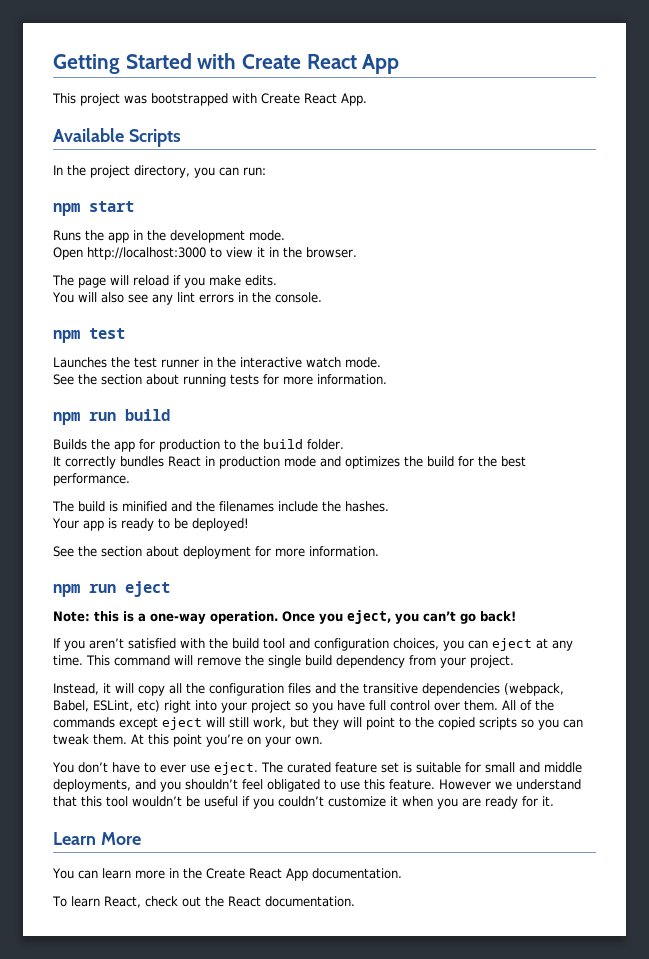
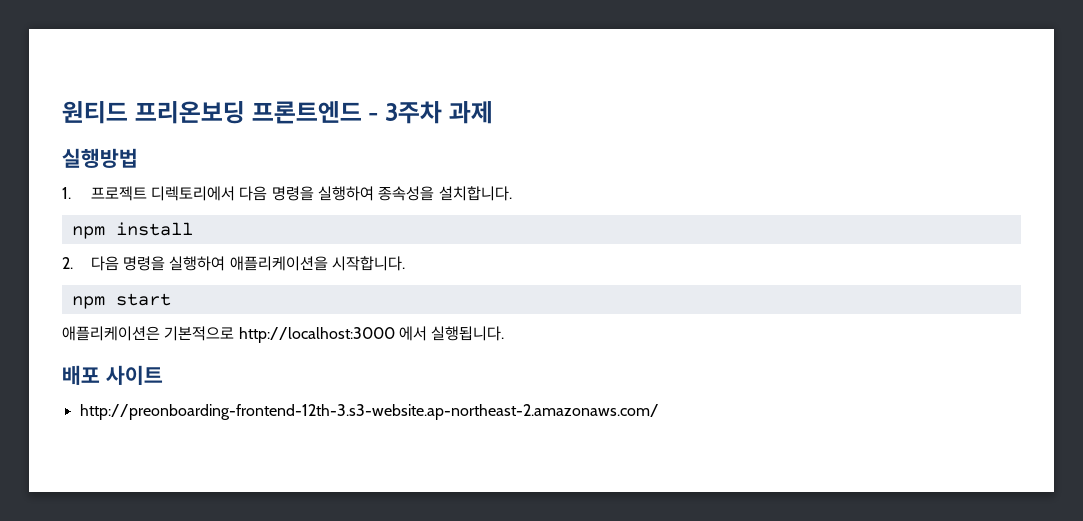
- Getting Started with Create React App
- This project was bootstrapped with Create React App.
- Available Scripts
- In the project directory, you can run:
+ 원티드 프리온보딩 프론트엔드 - 3주차 과제
+ 실행방법
+ 1. 프로젝트 디렉토리에서 다음 명령을 실행하여 종속성을 설치합니다.
+ npm install
+ 2. 다음 명령을 실행하여 애플리케이션을 시작합니다.
  npm start
- Runs the app in the development mode.
- Open http://localhost:3000 to view it in the browser.
- The page will reload if you make edits.
- You will also see any lint errors in the console.
- npm test
- Launches the test runner in the interactive watch mode.
- See the section about running tests for more information.
- npm run build
- Builds the app for production to the build folder.
- It correctly bundles React in production mode and optimizes the build for the best performance.
- The build is minified and the filenames include the hashes.
- Your app is ready to be deployed!
- See the section about deployment for more information.
- npm run eject
- Note: this is a one-way operation. Once you eject, you can’t go back!
- If you aren’t satisfied with the build tool and configuration choices, you can eject at any time. This command will remove the single build dependency from your project.
- Instead, it will copy all the configuration files and the transitive dependencies (webpack, Babel, ESLint, etc) right into your project so you have full control over them. All of the commands except eject will still work, but they will point to the copied scripts so you can tweak them. At this point you’re on your own.
- You don’t have to ever use eject. The curated feature set is suitable for small and middle deployments, and you shouldn’t feel obligated to use this feature. However we understand that this tool wouldn’t be useful if you couldn’t customize it when you are ready for it.
- Learn More
- You can learn more in the Create React App documentation.
- To learn React, check out the React documentation.
+ 애플리케이션은 기본적으로 http://localhost:3000 에서 실행됩니다.
+ 배포 사이트
+ http://preonboarding-frontend-12th-3.s3-website.ap-northeast-2.amazonaws.com/

